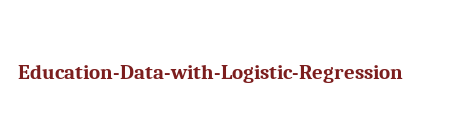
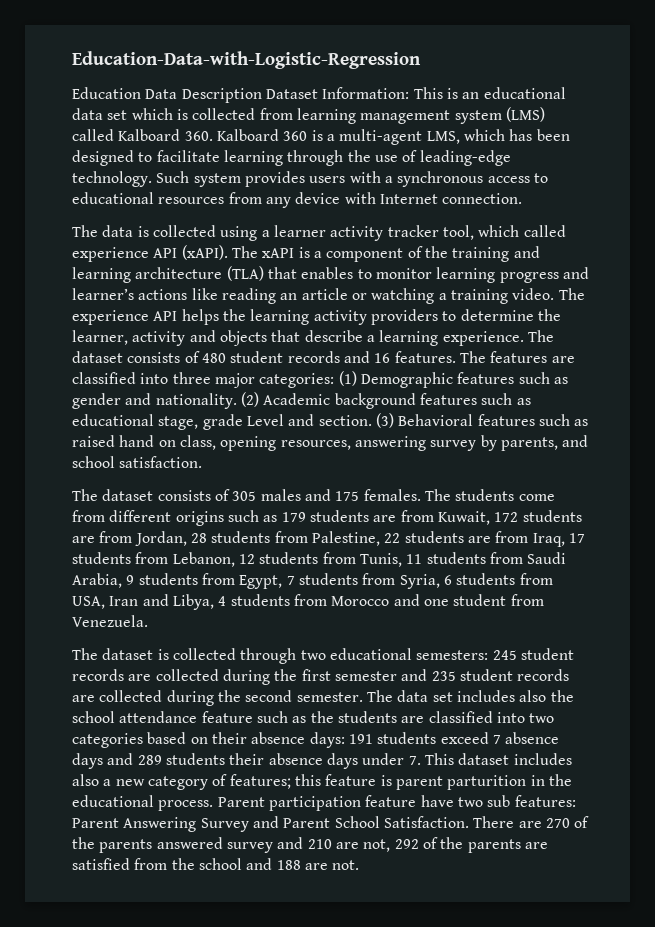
+ Education Data Description Dataset Information: This is an educational data set which is collected from learning management system (LMS) called Kalboard 360. Kalboard 360 is a multi-agent LMS, which has been designed to facilitate learning through the use of leading-edge technology. Such system provides users with a synchronous access to educational resources from any device with Internet connection.
+ The data is collected using a learner activity tracker tool, which called experience API (xAPI). The xAPI is a component of the training and learning architecture (TLA) that enables to monitor learning progress and learner’s actions like reading an article or watching a training video. The experience API helps the learning activity providers to determine the learner, activity and objects that describe a learning experience. The dataset consists of 480 student records and 16 features. The features are classified into three major categories: (1) Demographic features such as gender and nationality. (2) Academic background features such as educational stage, grade Level and section. (3) Behavioral features such as raised hand on class, opening resources, answering survey by parents, and school satisfaction.
+ The dataset consists of 305 males and 175 females. The students come from different origins such as 179 students are from Kuwait, 172 students are from Jordan, 28 students from Palestine, 22 students are from Iraq, 17 students from Lebanon, 12 students from Tunis, 11 students from Saudi Arabia, 9 students from Egypt, 7 students from Syria, 6 students from USA, Iran and Libya, 4 students from Morocco and one student from Venezuela.
+ The dataset is collected through two educational semesters: 245 student records are collected during the first semester and 235 student records are collected during the second semester. The data set includes also the school attendance feature such as the students are classified into two categories based on their absence days: 191 students exceed 7 absence days and 289 students their absence days under 7. This dataset includes also a new category of features; this feature is parent parturition in the educational process. Parent participation feature have two sub features: Parent Answering Survey and Parent School Satisfaction. There are 270 of the parents answered survey and 210 are not, 292 of the parents are satisfied from the school and 188 are not.

